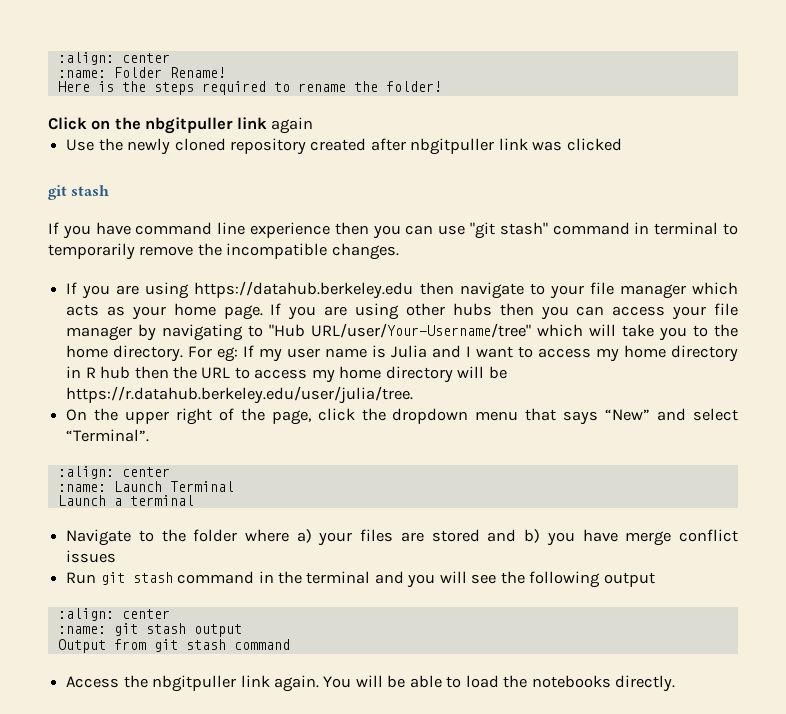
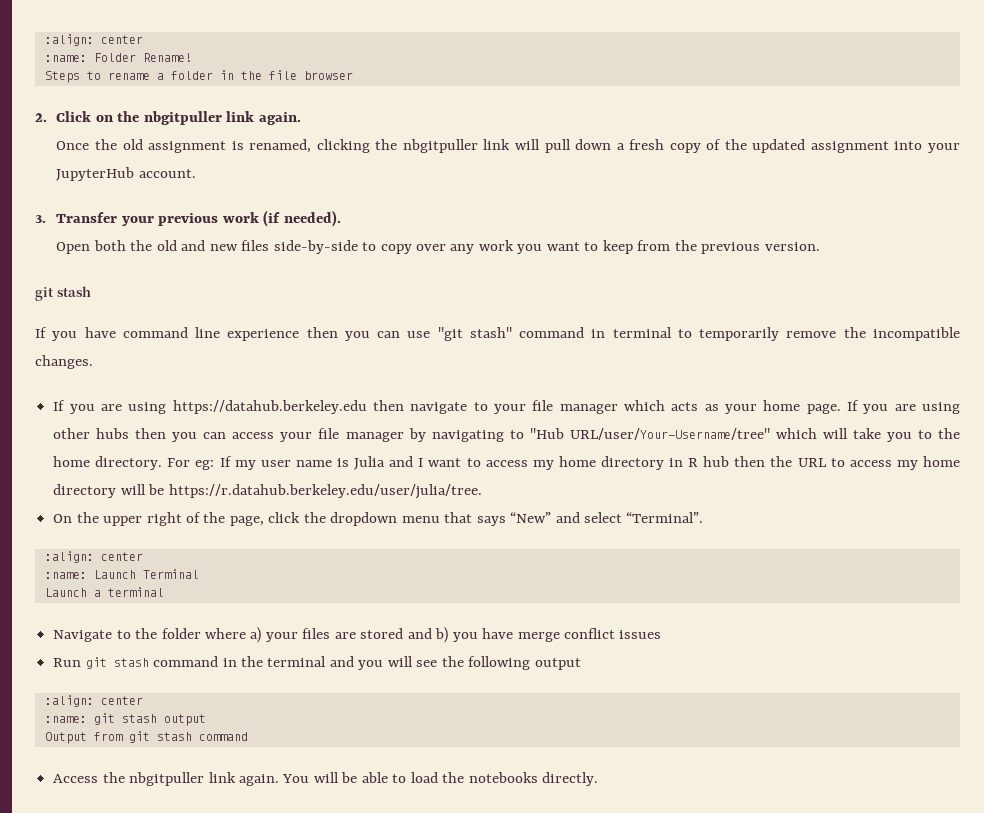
- Here is the steps required to rename the folder!
- Click on the nbgitpuller link again
- Use the newly cloned repository created after nbgitpuller link was clicked
+ Steps to rename a folder in the file browser
+ 2. Click on the nbgitpuller link again.
+ Once the old assignment is renamed, clicking the nbgitpuller link will pull down a fresh copy of the updated assignment into your JupyterHub account.
+ 3. Transfer your previous work (if needed).
+ Open both the old and new files side-by-side to copy over any work you want to keep from the previous version.

